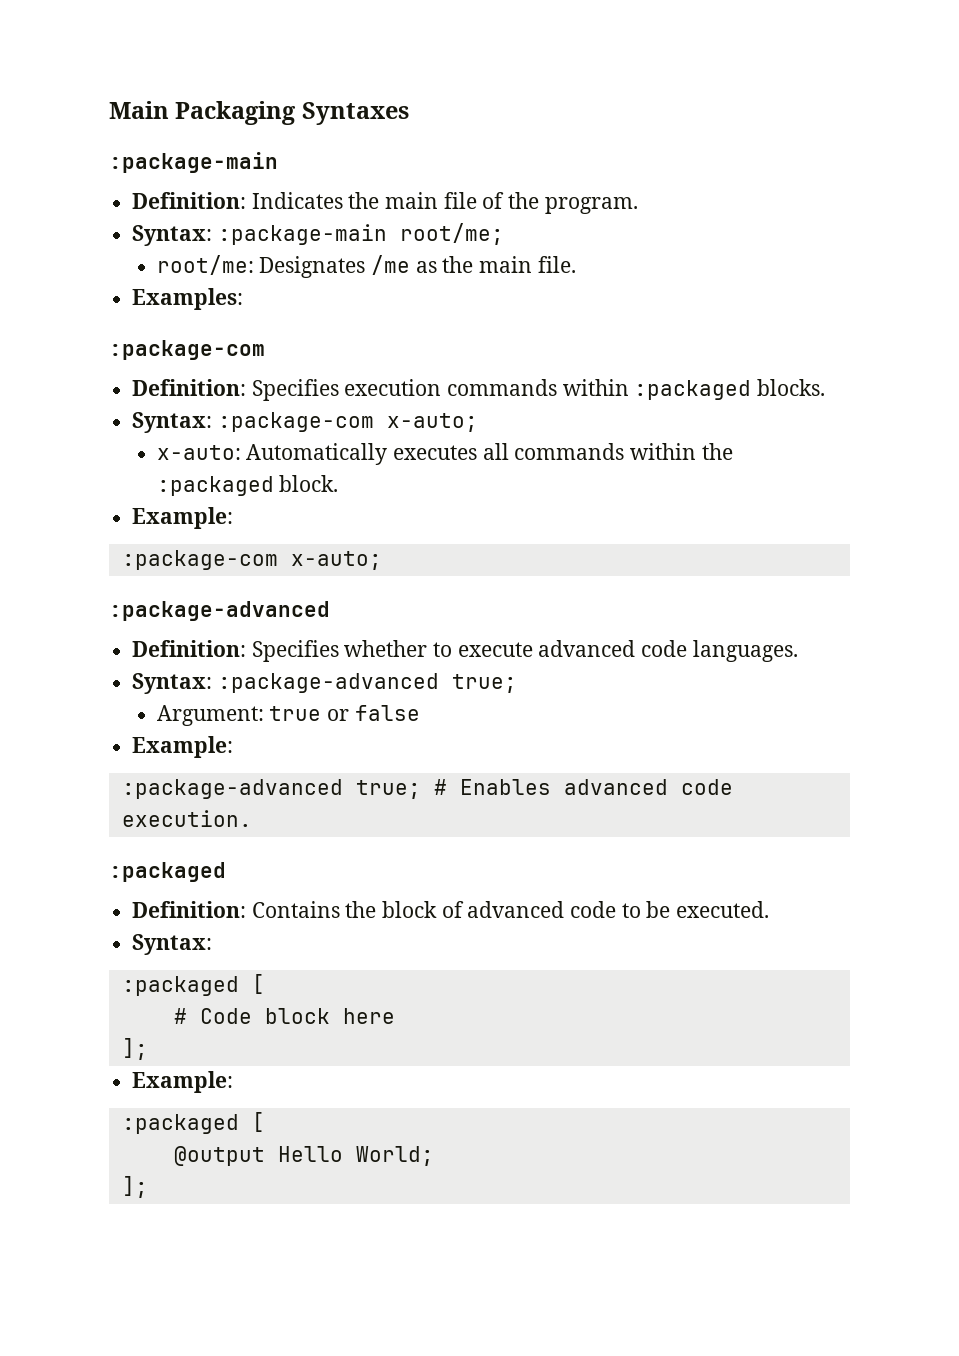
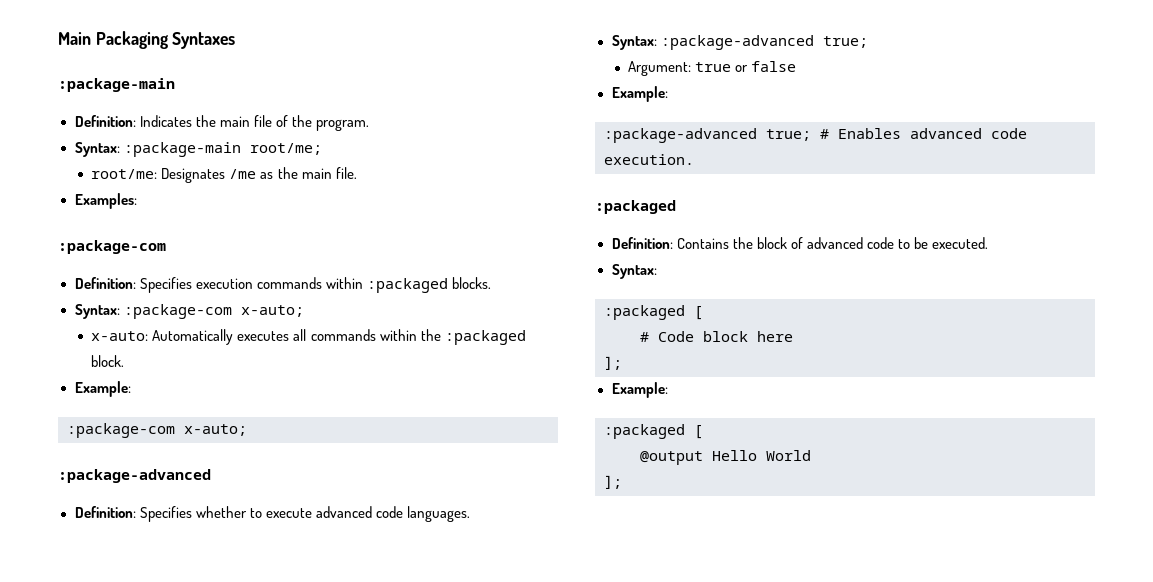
- @output Hello World;
+ @output Hello World

